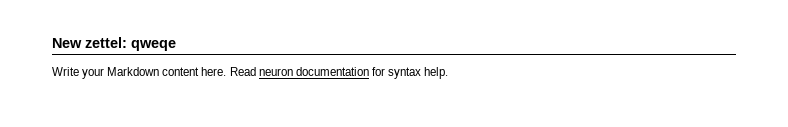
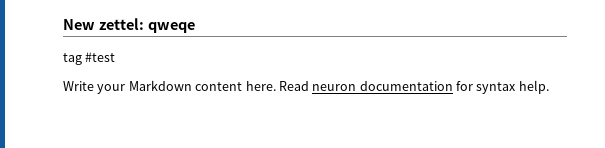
+ tag #test

